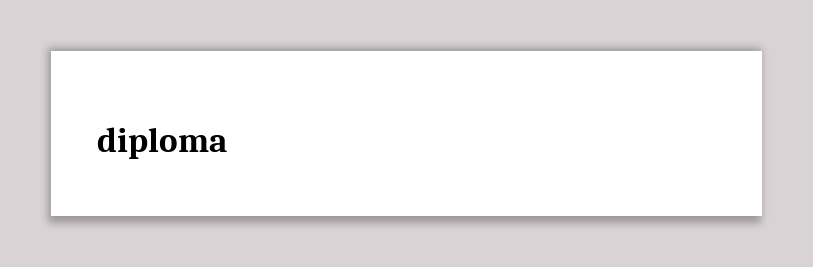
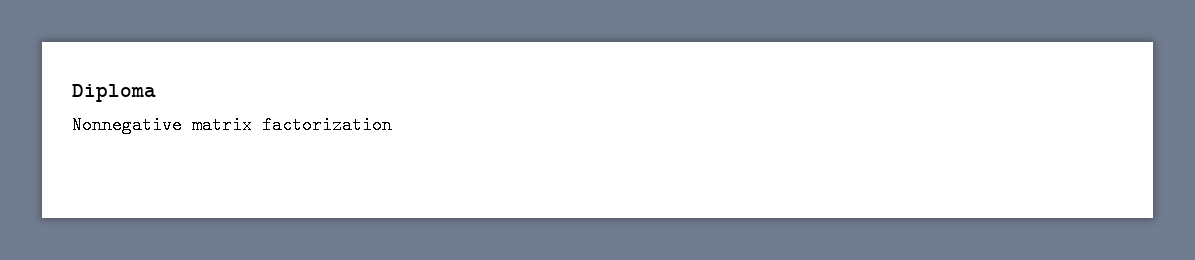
- diploma
+ Diploma
+ Nonnegative matrix factorization

